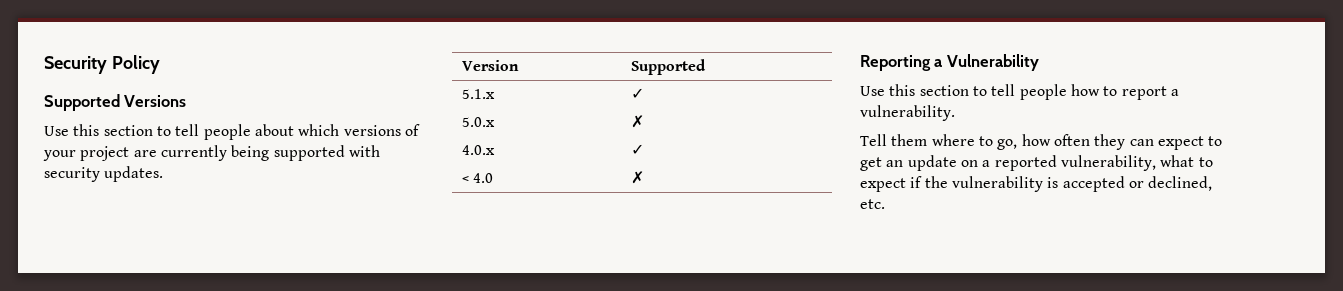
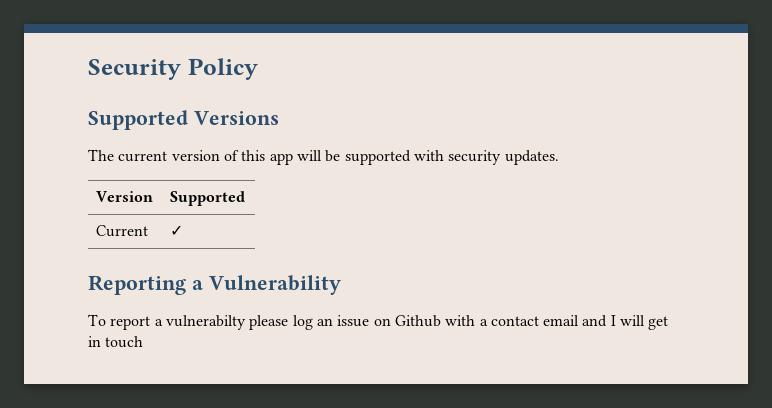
- Use this section to tell people about which versions of your project are currently being supported with security updates.
+ The current version of this app will be supported with security updates.
- 5.1.x | ✓
- 5.0.x | ✗
- 4.0.x | ✓
- < 4.0 | ✗
+ Current | ✓
  Reporting a Vulnerability
- Use this section to tell people how to report a vulnerability.
- Tell them where to go, how often they can expect to get an update on a reported vulnerability, what to expect if the vulnerability is accepted or declined, etc.
+ To report a vulnerabilty please log an issue on Github with a contact email and I will get in touch

